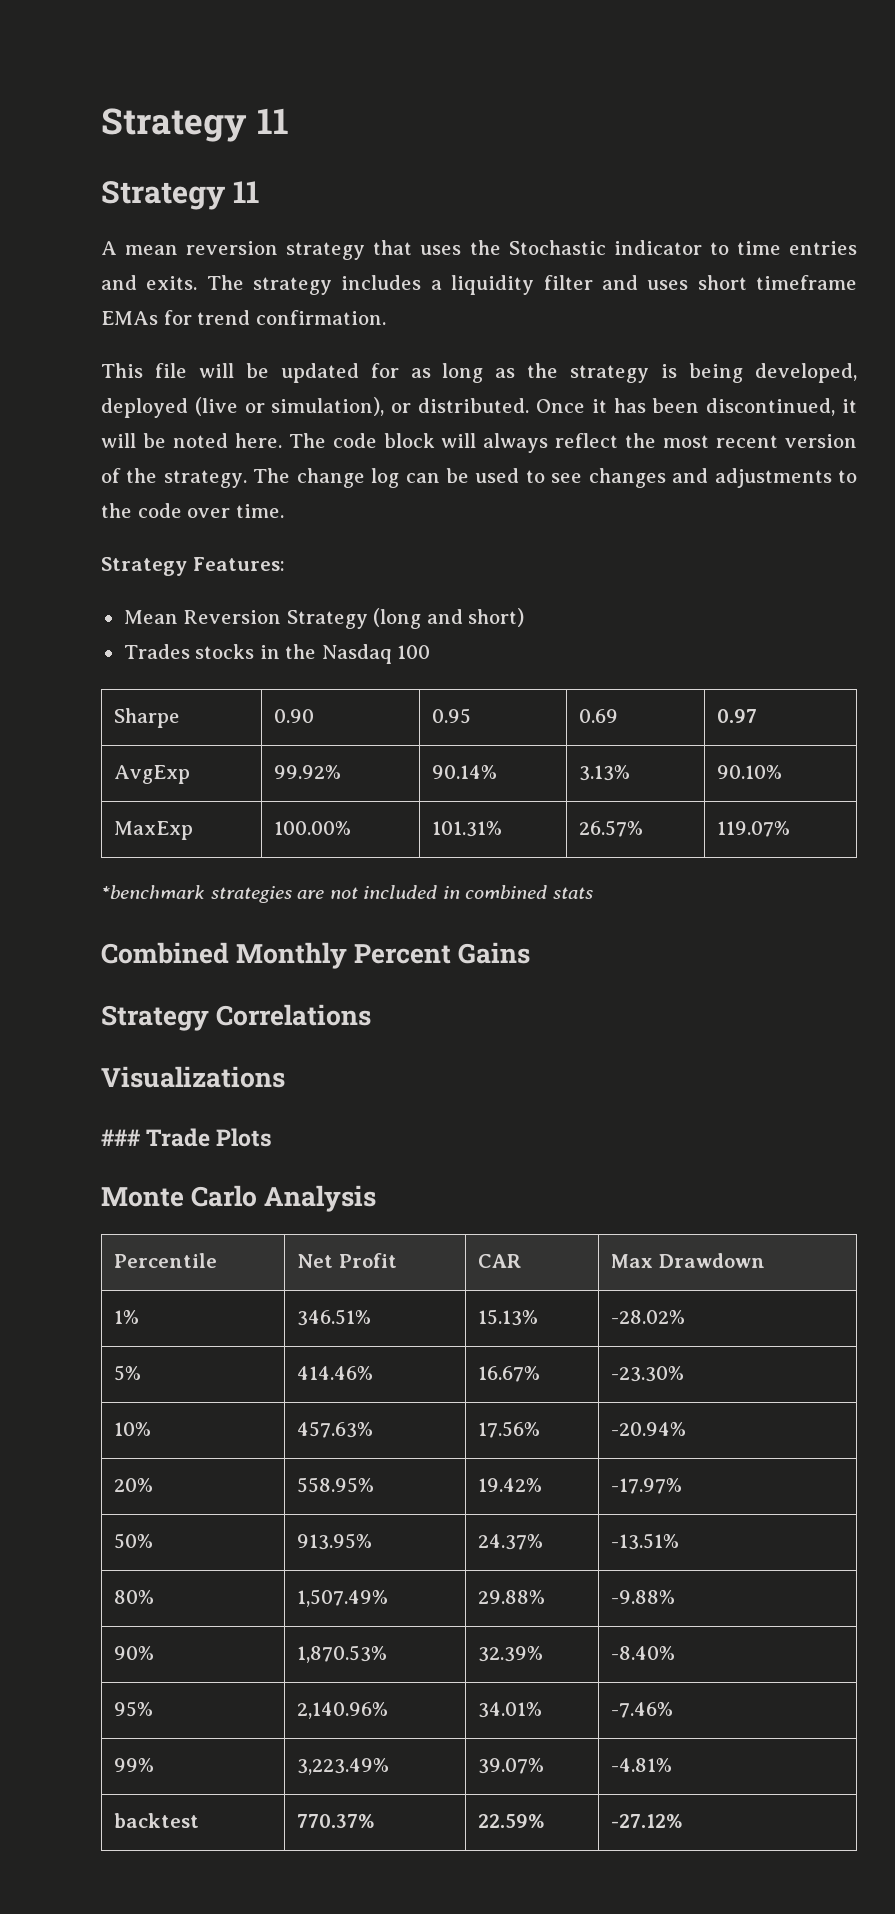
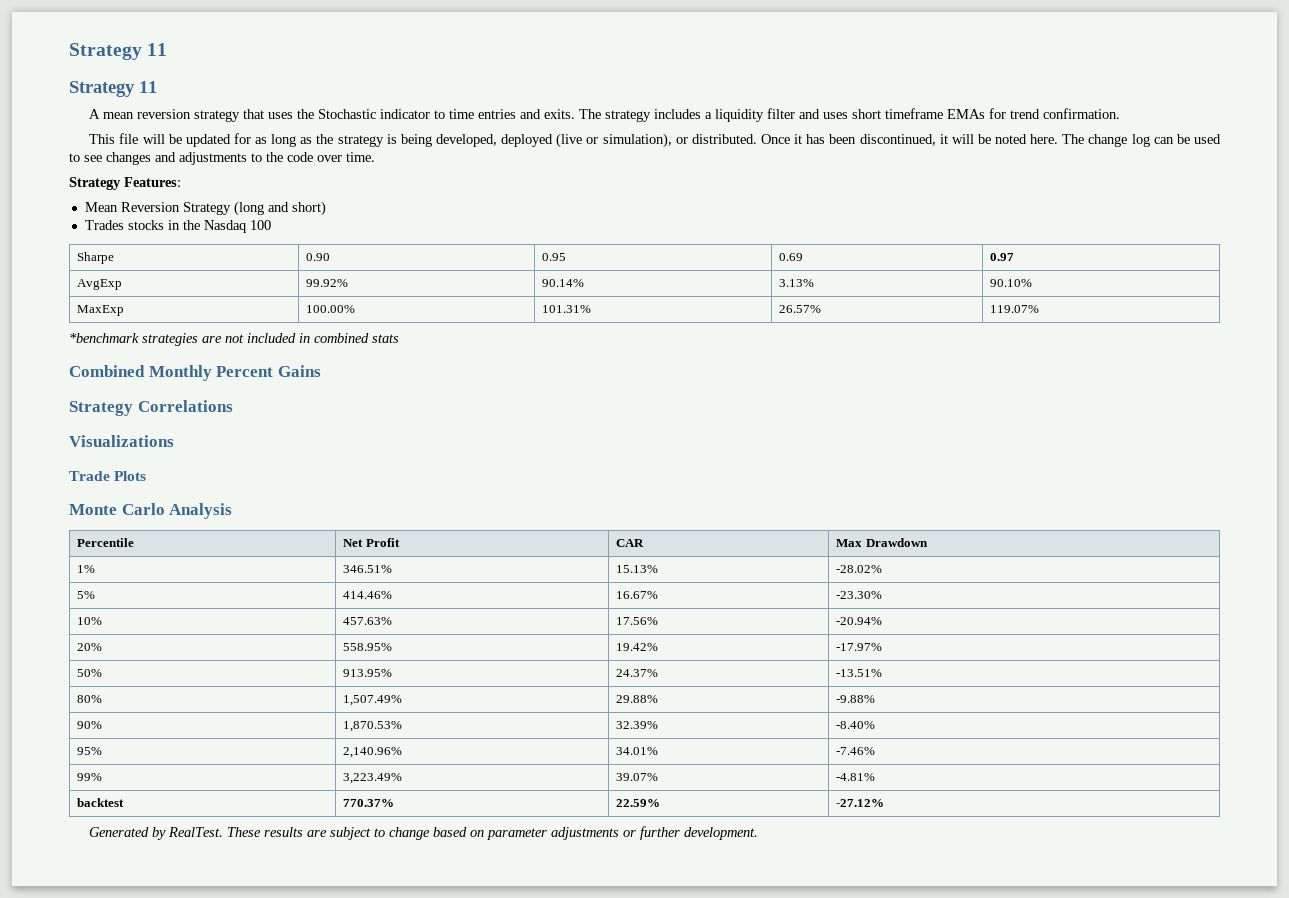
- The code block will always reflect the most recent version of the strategy. The change log can be used to see changes and adjustments to the code over time.
+ The change log can be used to see changes and adjustments to the code over time.
- ### Trade Plots
+ Trade Plots
+ Generated by RealTest. These results are subject to change based on parameter adjustments or further development.

